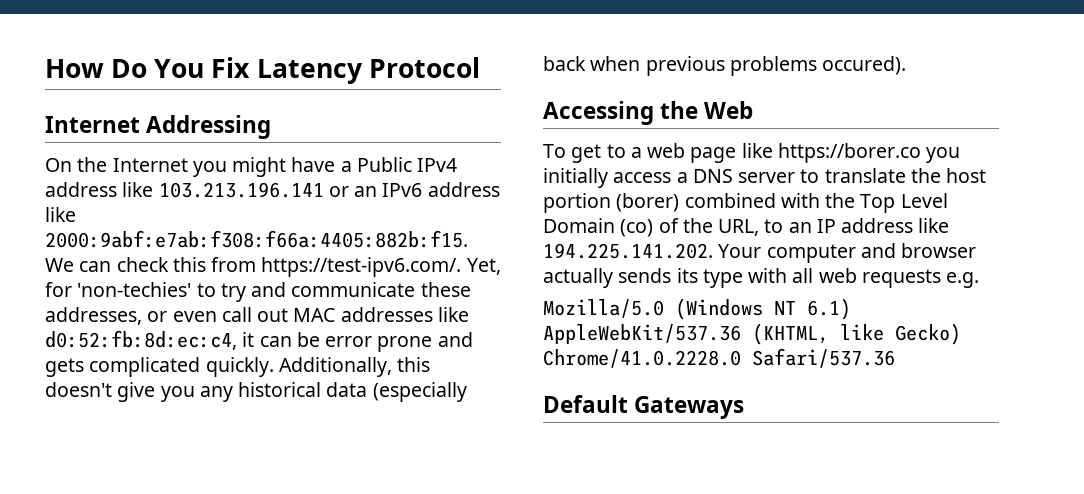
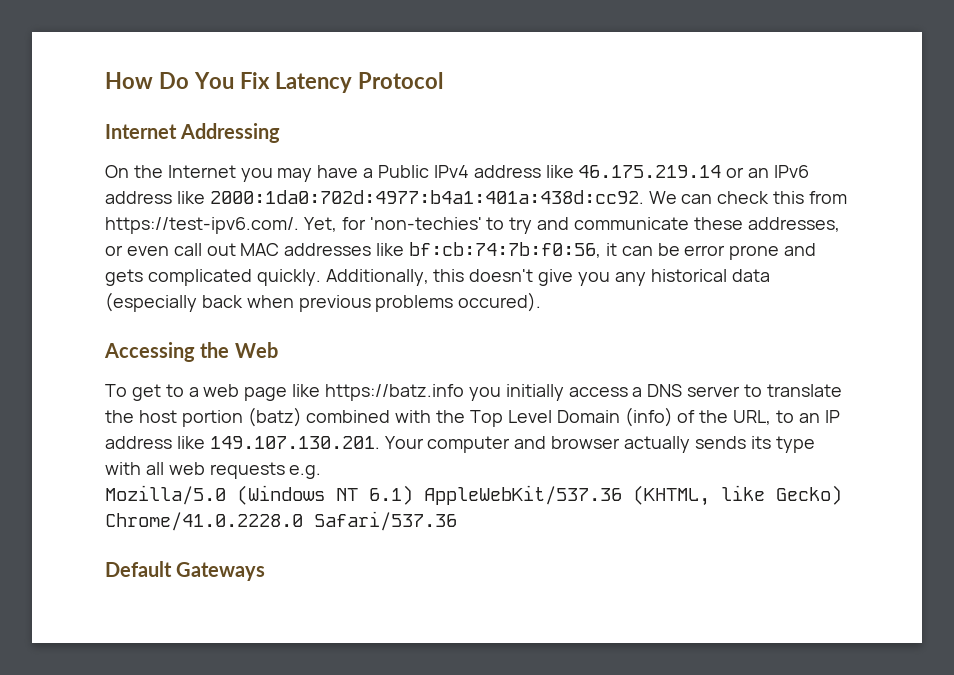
- On the Internet you might have a Public IPv4 address like 103.213.196.141 or an IPv6 address like 2000:9abf:e7ab:f308:f66a:4405:882b:f15.
+ On the Internet you may have a Public IPv4 address like 46.175.219.14 or an IPv6 address like 2000:1da0:702d:4977:b4a1:401a:438d:cc92.
- We can check this from https://test-ipv6.com/. Yet, for 'non-techies' to try and communicate these addresses, or even call out MAC addresses like d0:52:fb:8d:ec:c4, it can be error prone and gets complicated quickly.
+ We can check this from https://test-ipv6.com/. Yet, for 'non-techies' to try and communicate these addresses, or even call out MAC addresses like bf:cb:74:7b:f0:56, it can be error prone and gets complicated quickly.
- To get to a web page like https://borer.co you initially access a DNS server to translate the host portion (borer) combined with the Top Level Domain (co) of the URL, to an IP address like 194.225.141.202. Your computer and browser actually sends its type with all web requests e.g.
+ To get to a web page like https://batz.info you initially access a DNS server to translate the host portion (batz) combined with the Top Level Domain (info) of the URL, to an IP address like 149.107.130.201. Your computer and browser actually sends its type with all web requests e.g.

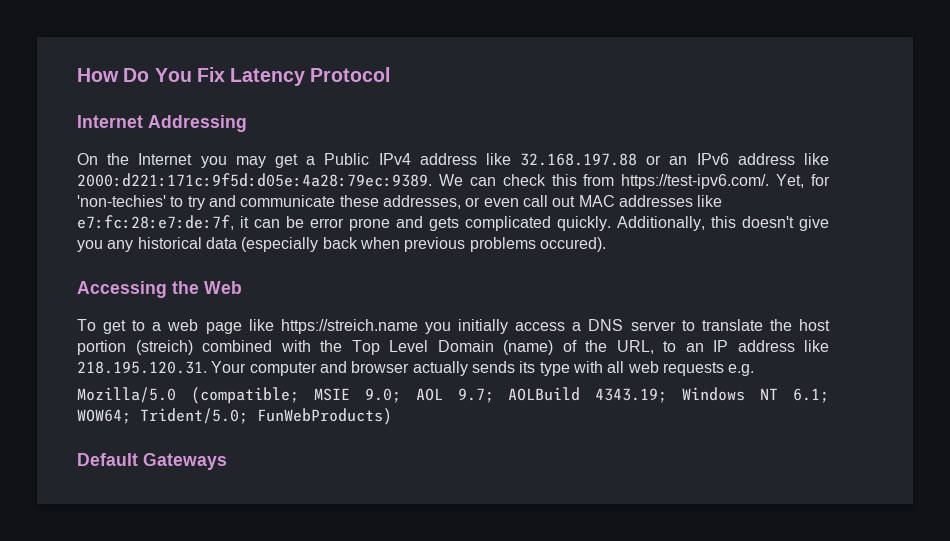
- On the Internet you may have a Public IPv4 address like 46.175.219.14 or an IPv6 address like 2000:1da0:702d:4977:b4a1:401a:438d:cc92.
+ On the Internet you may get a Public IPv4 address like 32.168.197.88 or an IPv6 address like 2000:d221:171c:9f5d:d05e:4a28:79ec:9389.
- We can check this from https://test-ipv6.com/. Yet, for 'non-techies' to try and communicate these addresses, or even call out MAC addresses like bf:cb:74:7b:f0:56, it can be error prone and gets complicated quickly.
+ We can check this from https://test-ipv6.com/. Yet, for 'non-techies' to try and communicate these addresses, or even call out MAC addresses like e7:fc:28:e7:de:7f, it can be error prone and gets complicated quickly.
- To get to a web page like https://batz.info you initially access a DNS server to translate the host portion (batz) combined with the Top Level Domain (info) of the URL, to an IP address like 149.107.130.201. Your computer and browser actually sends its type with all web requests e.g.
+ To get to a web page like https://streich.name you initially access a DNS server to translate the host portion (streich) combined with the Top Level Domain (name) of the URL, to an IP address like 218.195.120.31. Your computer and browser actually sends its type with all web requests e.g.
- Mozilla/5.0 (Windows NT 6.1) AppleWebKit/537.36 (KHTML, like Gecko) Chrome/41.0.2228.0 Safari/537.36
+ Mozilla/5.0 (compatible; MSIE 9.0; AOL 9.7; AOLBuild 4343.19; Windows NT 6.1; WOW64; Trident/5.0; FunWebProducts)

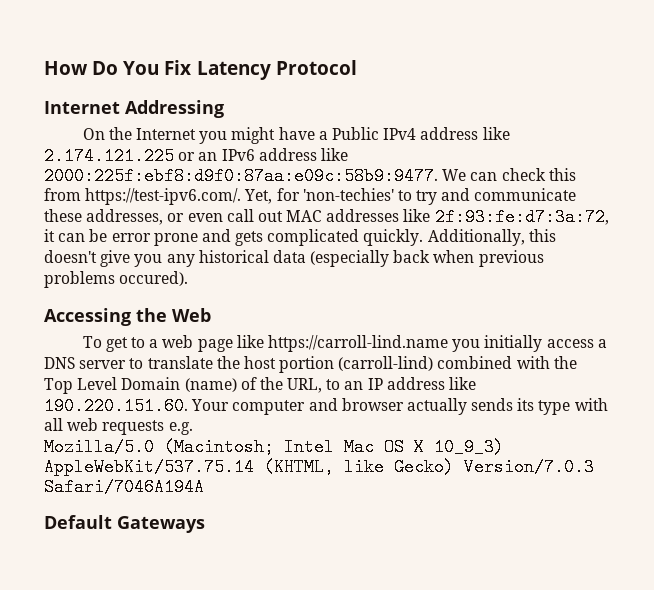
- On the Internet you may get a Public IPv4 address like 32.168.197.88 or an IPv6 address like 2000:d221:171c:9f5d:d05e:4a28:79ec:9389.
+ On the Internet you might have a Public IPv4 address like 2.174.121.225 or an IPv6 address like 2000:225f:ebf8:d9f0:87aa:e09c:58b9:9477.
- We can check this from https://test-ipv6.com/. Yet, for 'non-techies' to try and communicate these addresses, or even call out MAC addresses like e7:fc:28:e7:de:7f, it can be error prone and gets complicated quickly.
+ We can check this from https://test-ipv6.com/. Yet, for 'non-techies' to try and communicate these addresses, or even call out MAC addresses like 2f:93:fe:d7:3a:72, it can be error prone and gets complicated quickly.
- To get to a web page like https://streich.name you initially access a DNS server to translate the host portion (streich) combined with the Top Level Domain (name) of the URL, to an IP address like 218.195.120.31. Your computer and browser actually sends its type with all web requests e.g.
+ To get to a web page like https://carroll-lind.name you initially access a DNS server to translate the host portion (carroll-lind) combined with the Top Level Domain (name) of the URL, to an IP address like 190.220.151.60. Your computer and browser actually sends its type with all web requests e.g.
- Mozilla/5.0 (compatible; MSIE 9.0; AOL 9.7; AOLBuild 4343.19; Windows NT 6.1; WOW64; Trident/5.0; FunWebProducts)
+ Mozilla/5.0 (Macintosh; Intel Mac OS X 10_9_3) AppleWebKit/537.75.14 (KHTML, like Gecko) Version/7.0.3 Safari/7046A194A

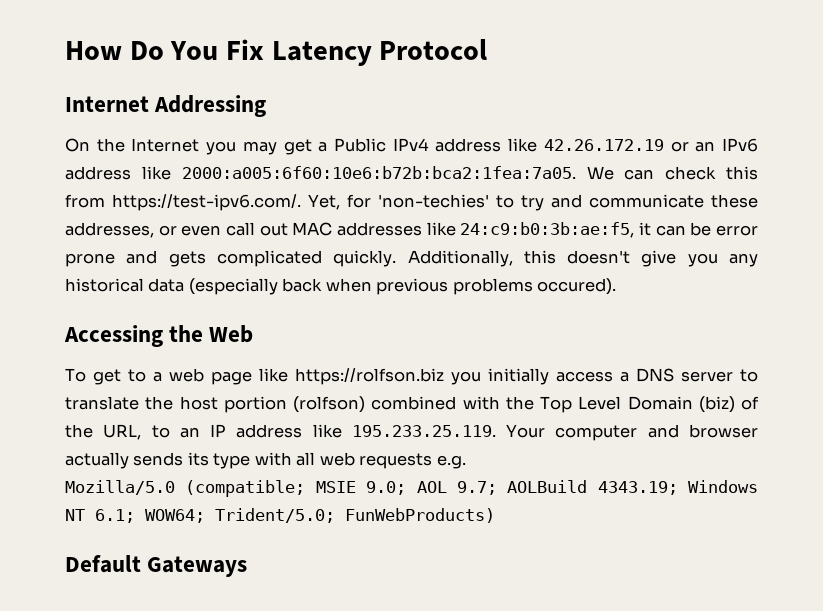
- On the Internet you might have a Public IPv4 address like 2.174.121.225 or an IPv6 address like 2000:225f:ebf8:d9f0:87aa:e09c:58b9:9477.
+ On the Internet you may get a Public IPv4 address like 42.26.172.19 or an IPv6 address like 2000:a005:6f60:10e6:b72b:bca2:1fea:7a05.
- We can check this from https://test-ipv6.com/. Yet, for 'non-techies' to try and communicate these addresses, or even call out MAC addresses like 2f:93:fe:d7:3a:72, it can be error prone and gets complicated quickly.
+ We can check this from https://test-ipv6.com/. Yet, for 'non-techies' to try and communicate these addresses, or even call out MAC addresses like 24:c9:b0:3b:ae:f5, it can be error prone and gets complicated quickly.
- To get to a web page like https://carroll-lind.name you initially access a DNS server to translate the host portion (carroll-lind) combined with the Top Level Domain (name) of the URL, to an IP address like 190.220.151.60. Your computer and browser actually sends its type with all web requests e.g.
+ To get to a web page like https://rolfson.biz you initially access a DNS server to translate the host portion (rolfson) combined with the Top Level Domain (biz) of the URL, to an IP address like 195.233.25.119. Your computer and browser actually sends its type with all web requests e.g.
- Mozilla/5.0 (Macintosh; Intel Mac OS X 10_9_3) AppleWebKit/537.75.14 (KHTML, like Gecko) Version/7.0.3 Safari/7046A194A
+ Mozilla/5.0 (compatible; MSIE 9.0; AOL 9.7; AOLBuild 4343.19; Windows NT 6.1; WOW64; Trident/5.0; FunWebProducts)

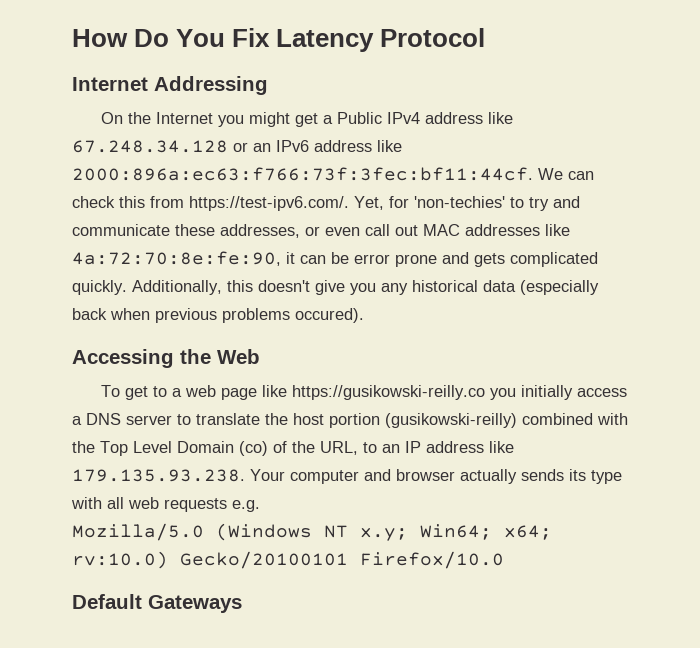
- On the Internet you may get a Public IPv4 address like 42.26.172.19 or an IPv6 address like 2000:a005:6f60:10e6:b72b:bca2:1fea:7a05.
+ On the Internet you might get a Public IPv4 address like 67.248.34.128 or an IPv6 address like 2000:896a:ec63:f766:73f:3fec:bf11:44cf.
- We can check this from https://test-ipv6.com/. Yet, for 'non-techies' to try and communicate these addresses, or even call out MAC addresses like 24:c9:b0:3b:ae:f5, it can be error prone and gets complicated quickly.
+ We can check this from https://test-ipv6.com/. Yet, for 'non-techies' to try and communicate these addresses, or even call out MAC addresses like 4a:72:70:8e:fe:90, it can be error prone and gets complicated quickly.
- To get to a web page like https://rolfson.biz you initially access a DNS server to translate the host portion (rolfson) combined with the Top Level Domain (biz) of the URL, to an IP address like 195.233.25.119. Your computer and browser actually sends its type with all web requests e.g.
+ To get to a web page like https://gusikowski-reilly.co you initially access a DNS server to translate the host portion (gusikowski-reilly) combined with the Top Level Domain (co) of the URL, to an IP address like 179.135.93.238. Your computer and browser actually sends its type with all web requests e.g.
- Mozilla/5.0 (compatible; MSIE 9.0; AOL 9.7; AOLBuild 4343.19; Windows NT 6.1; WOW64; Trident/5.0; FunWebProducts)
+ Mozilla/5.0 (Windows NT x.y; Win64; x64; rv:10.0) Gecko/20100101 Firefox/10.0

